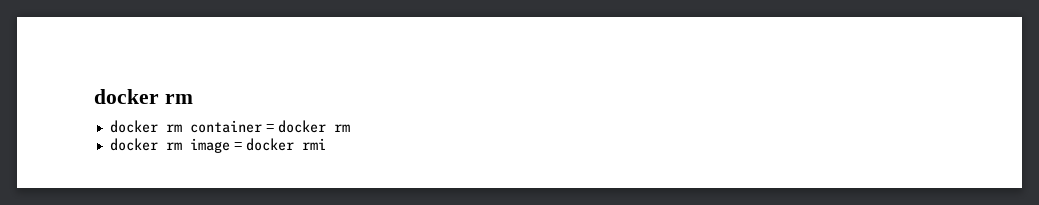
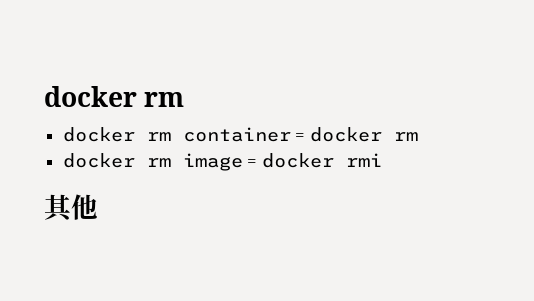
+ 其他

